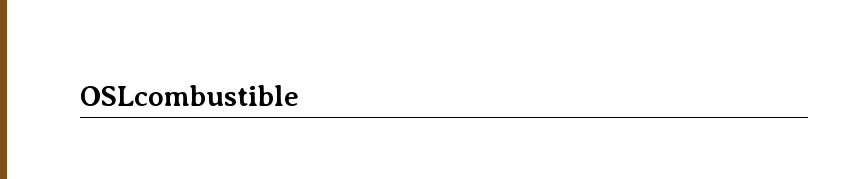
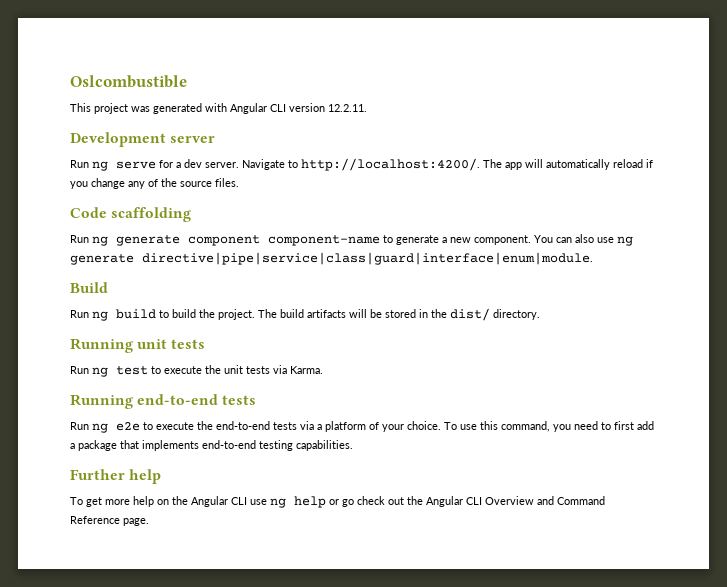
- OSLcombustible
+ Oslcombustible
+ This project was generated with Angular CLI version 12.2.11.
+ Development server
+ Run ng serve for a dev server. Navigate to http://localhost:4200/. The app will automatically reload if you change any of the source files.
+ Code scaffolding
+ Run ng generate component component-name to generate a new component. You can also use ng generate directive|pipe|service|class|guard|interface|enum|module.
+ Build
+ Run ng build to build the project. The build artifacts will be stored in the dist/ directory.
+ Running unit tests
+ Run ng test to execute the unit tests via Karma.
+ Running end-to-end tests
+ Run ng e2e to execute the end-to-end tests via a platform of your choice. To use this command, you need to first add a package that implements end-to-end testing capabilities.
+ Further help
+ To get more help on the Angular CLI use ng help or go check out the Angular CLI Overview and Command Reference page.

